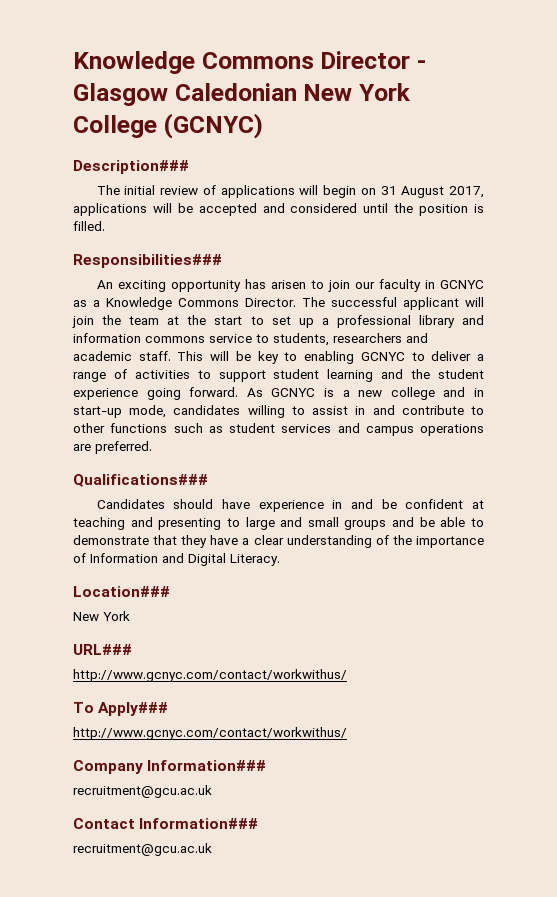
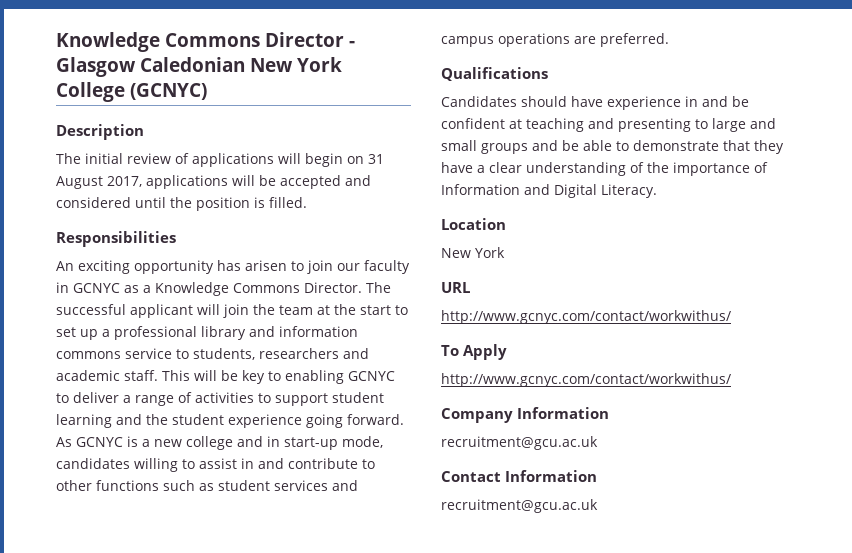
- Description###
+ Description
- Responsibilities###
+ Responsibilities
- Qualifications###
+ Qualifications
- Location###
+ Location
- URL###
+ URL
- To Apply###
+ To Apply
- Company Information###
+ Company Information
- Contact Information###
+ Contact Information

